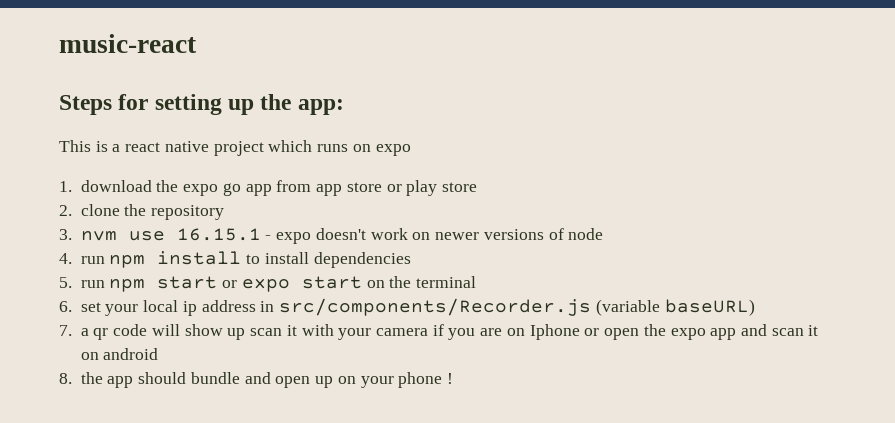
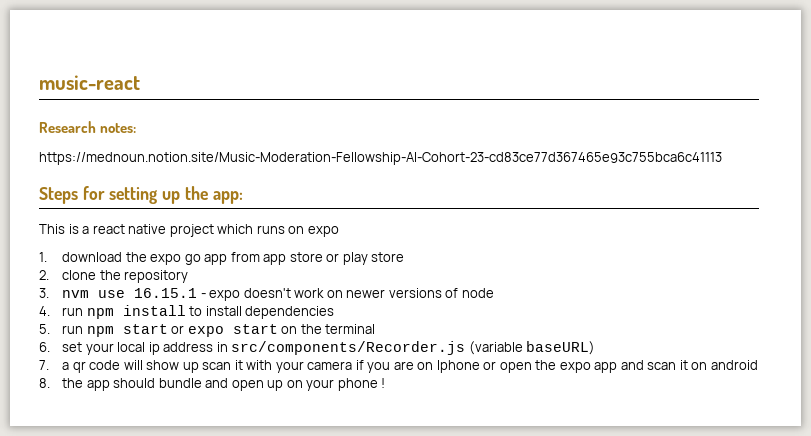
+ Research notes:
+ https://mednoun.notion.site/Music-Moderation-Fellowship-AI-Cohort-23-cd83ce77d367465e93c755bca6c41113

